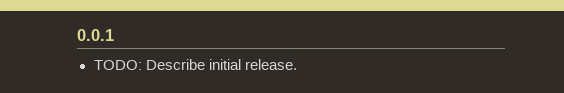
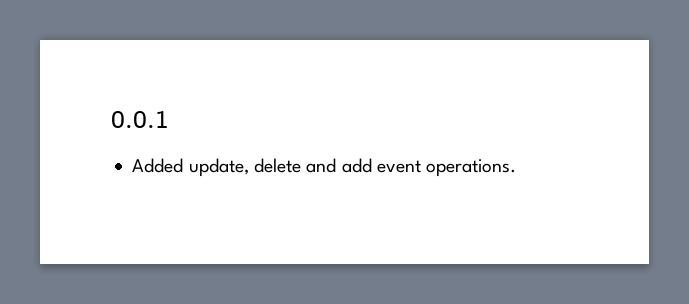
- TODO: Describe initial release.
+ Added update, delete and add event operations.

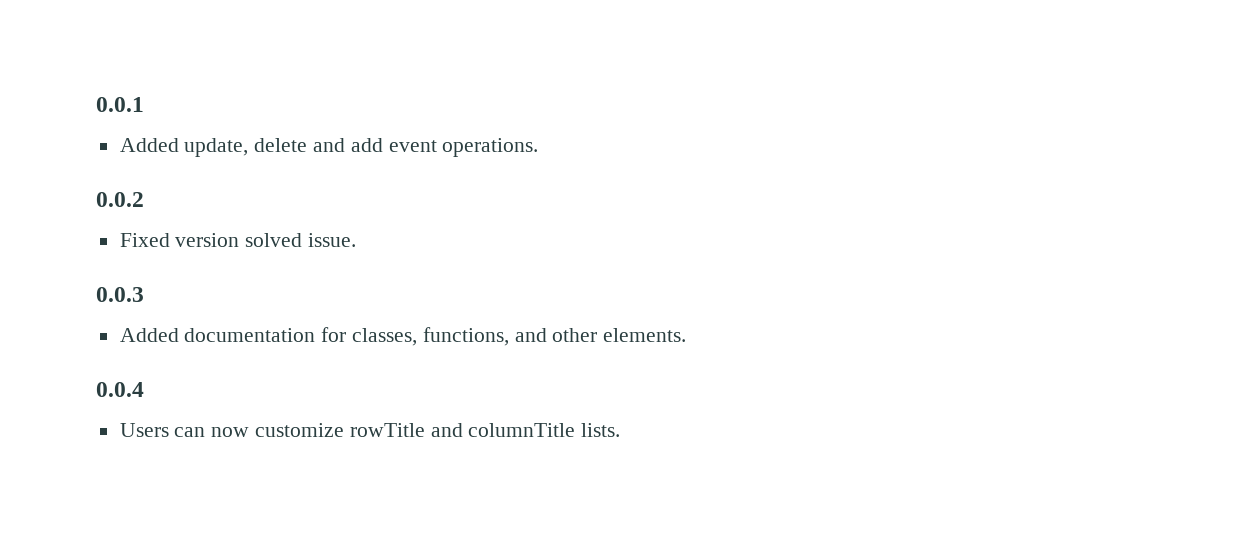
+ 0.0.2
+ Fixed version solved issue.
+ 0.0.3
+ Added documentation for classes, functions, and other elements.
+ 0.0.4
+ Users can now customize rowTitle and columnTitle lists.

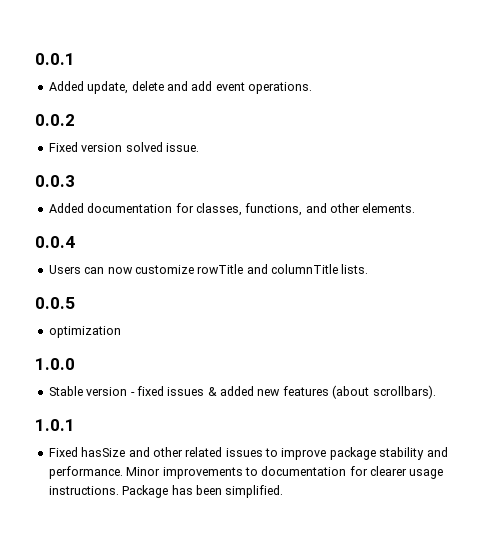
+ 0.0.5
+ optimization
+ 1.0.0
+ Stable version - fixed issues & added new features (about scrollbars).
+ 1.0.1
+ Fixed hasSize and other related issues to improve package stability and performance. Minor improvements to documentation for clearer usage instructions. Package has been simplified.

